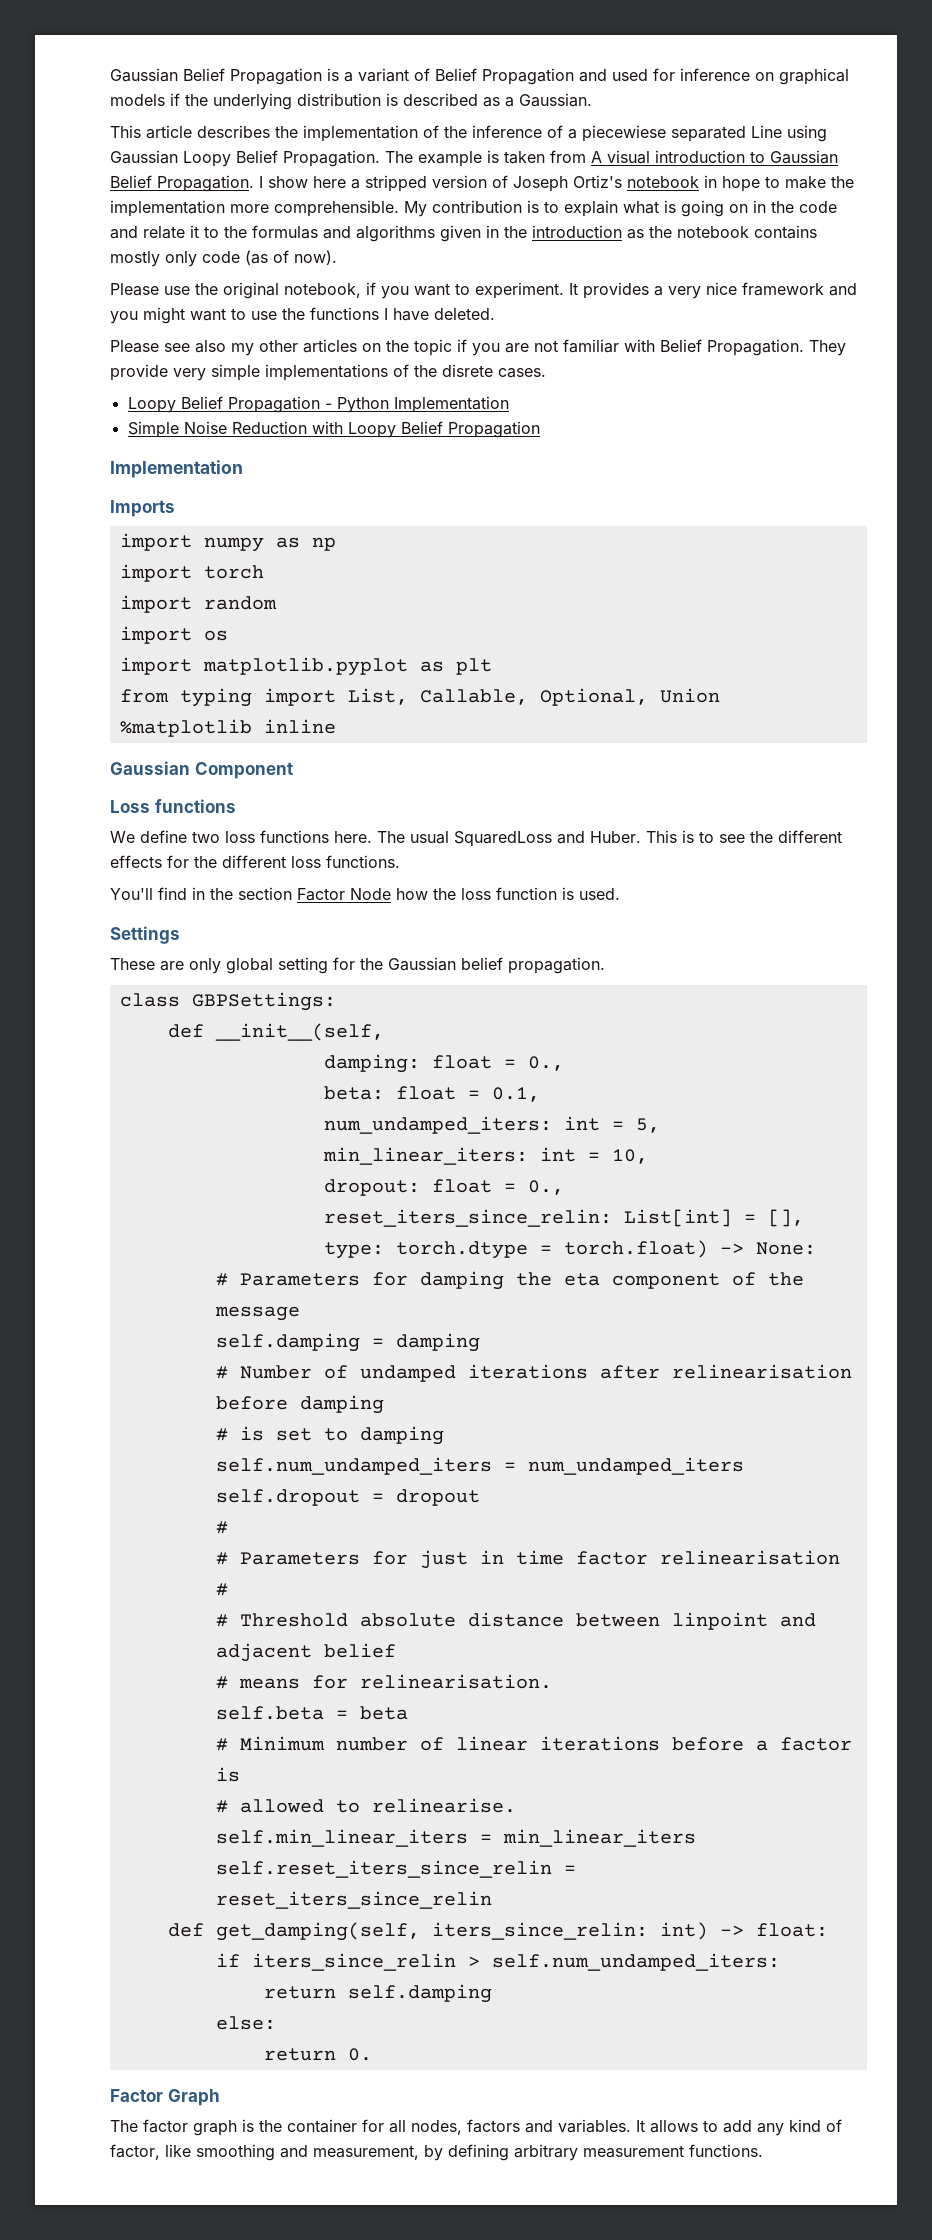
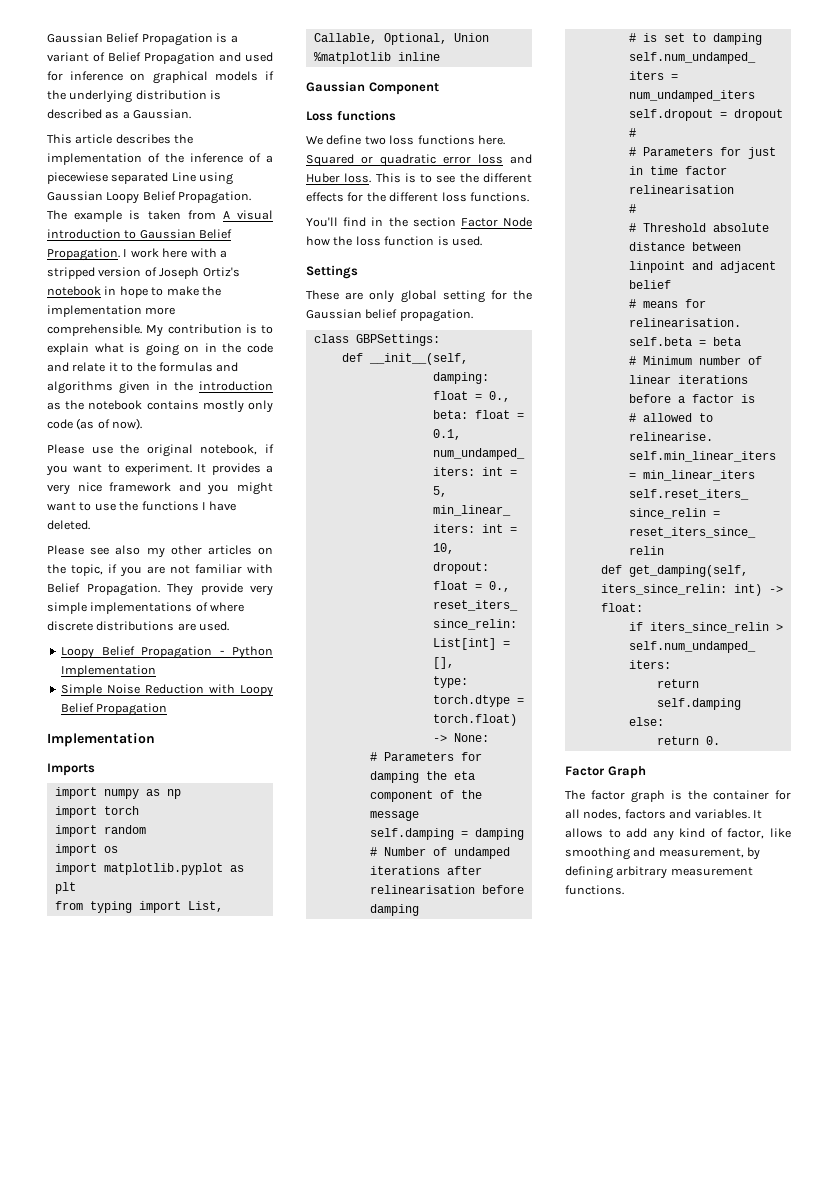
- I show here a stripped version of Joseph Ortiz's notebook in hope to make the implementation more comprehensible.
+ I work here with a stripped version of Joseph Ortiz's notebook in hope to make the implementation more comprehensible.
- Please see also my other articles on the topic if you are not familiar with Belief Propagation.
+ Please see also my other articles on the topic, if you are not familiar with Belief Propagation.
- They provide very simple implementations of the disrete cases.
+ They provide very simple implementations of where discrete distributions are used.
- The usual SquaredLoss and Huber.
+ Squared or quadratic error loss and Huber loss.

